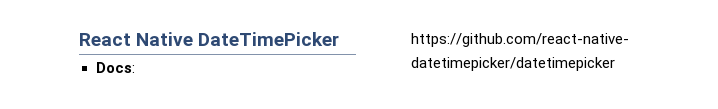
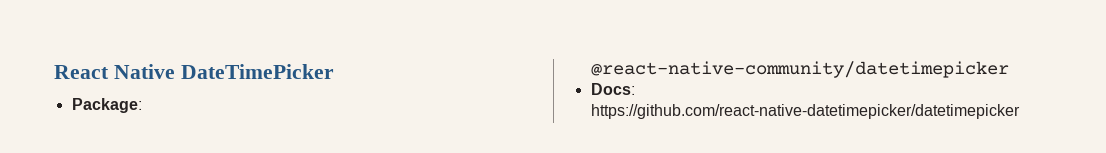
+ Package: @react-native-community/datetimepicker

